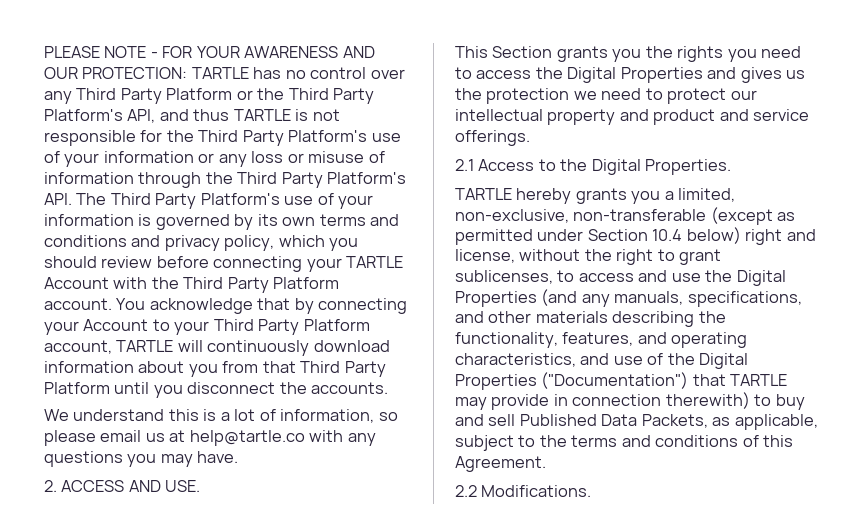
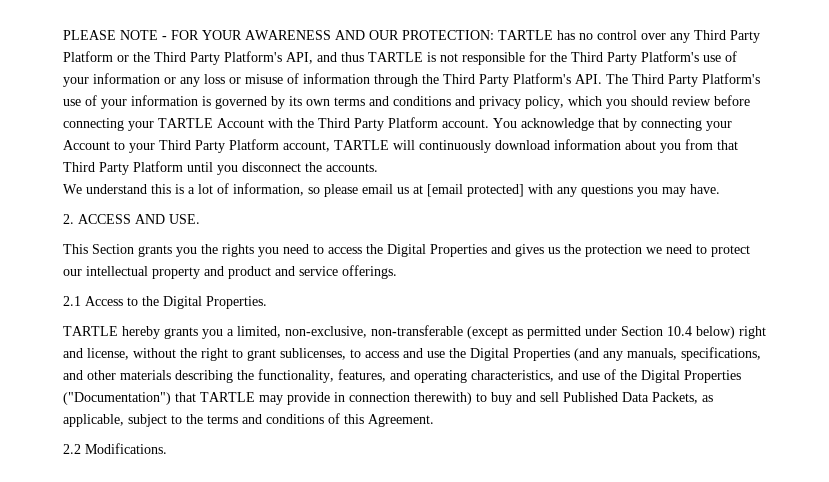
- We understand this is a lot of information, so please email us at help@tartle.co with any questions you may have.
+ We understand this is a lot of information, so please email us at [email protected] with any questions you may have.

